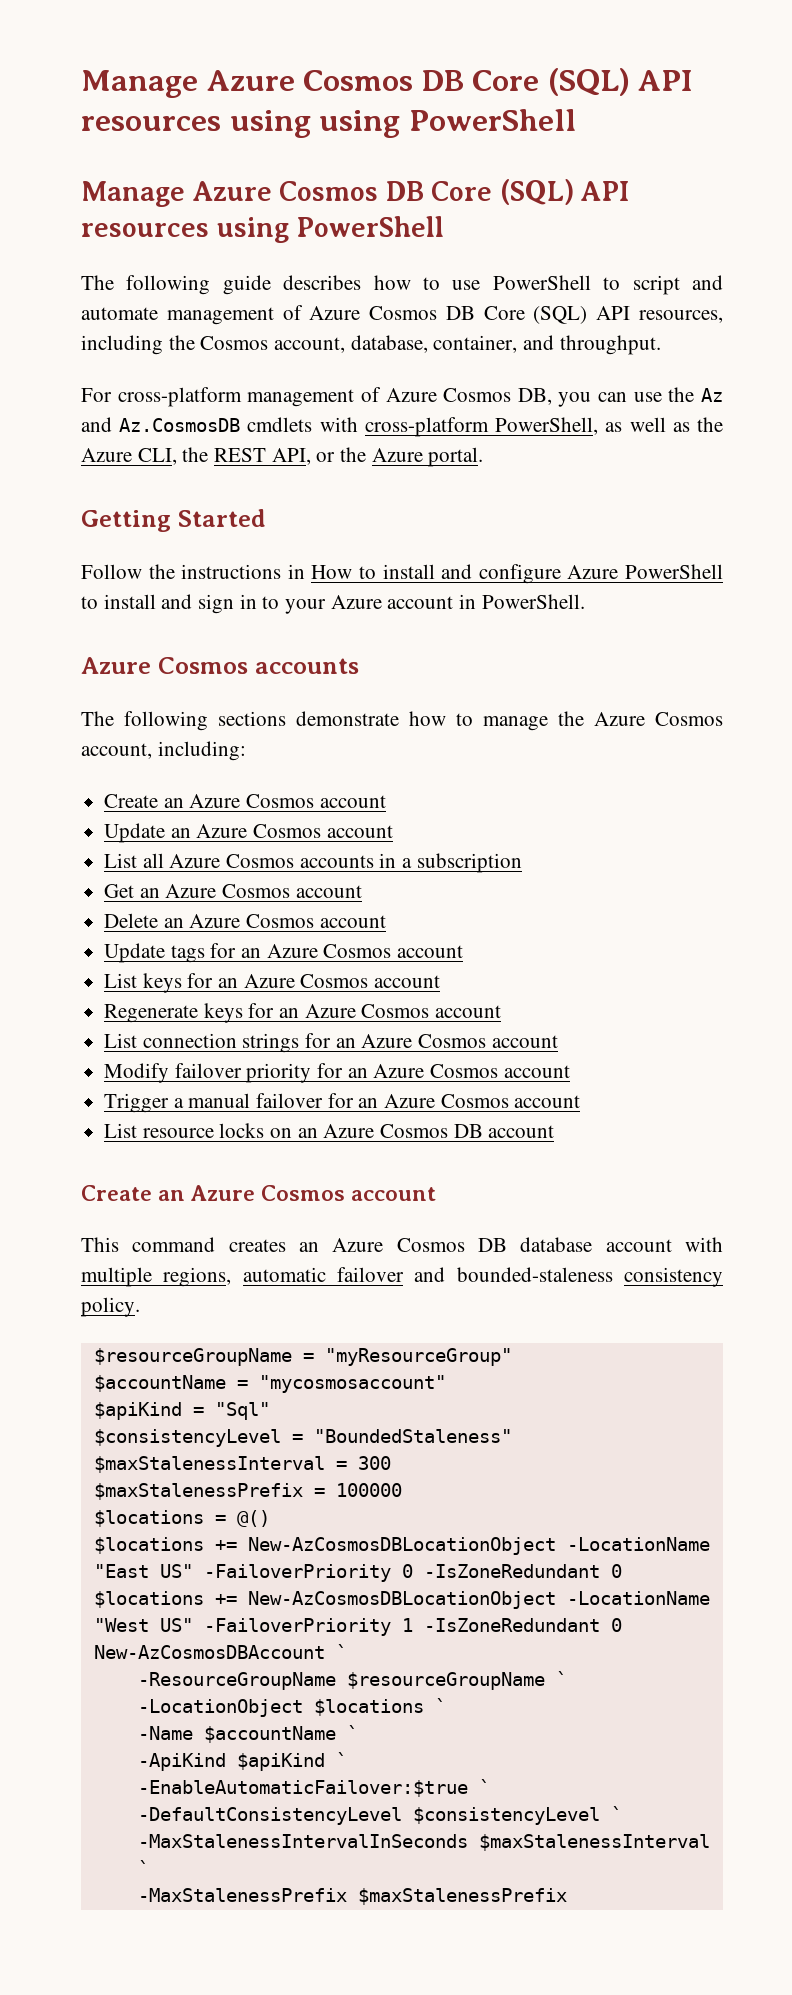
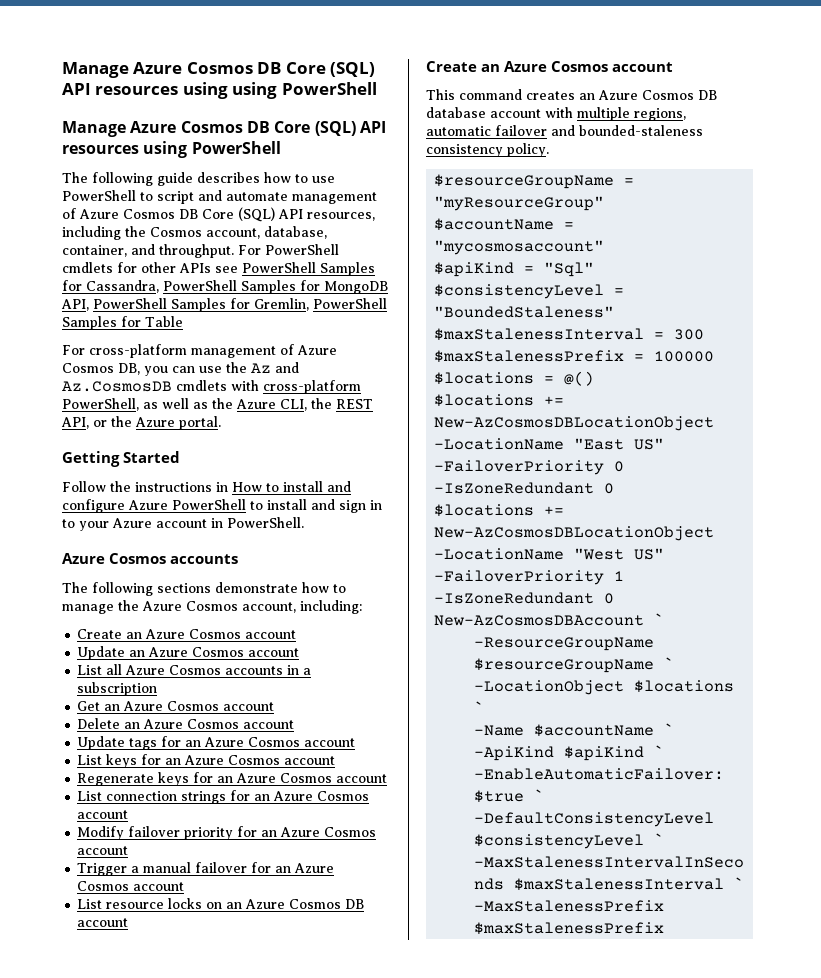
+ For PowerShell cmdlets for other APIs see PowerShell Samples for Cassandra, PowerShell Samples for MongoDB API, PowerShell Samples for Gremlin, PowerShell Samples for Table

